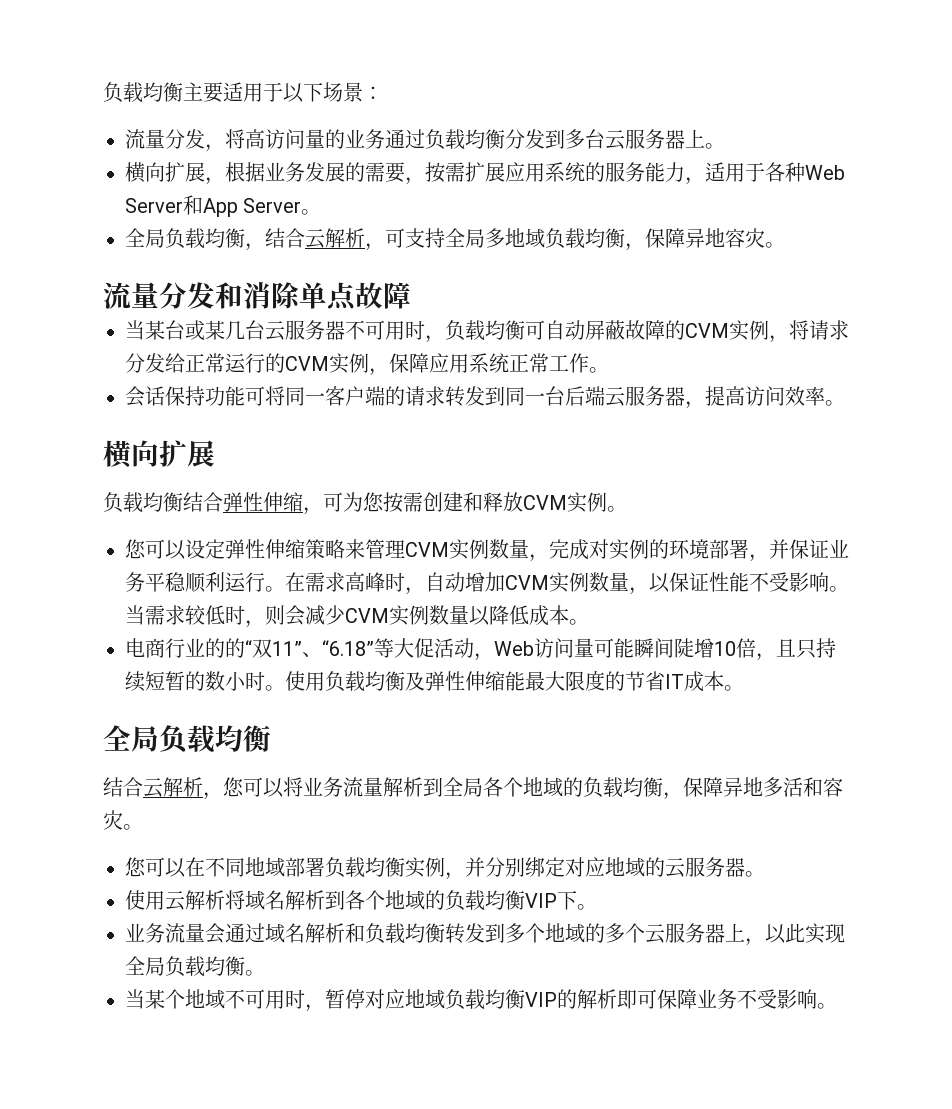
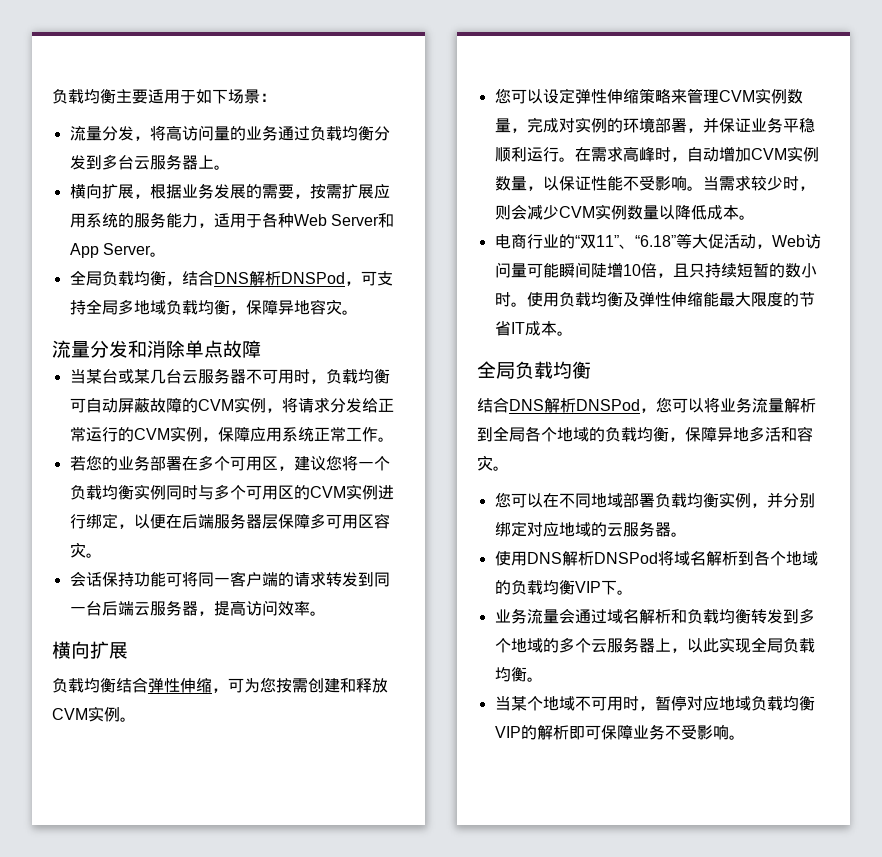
- 负载均衡主要适用于以下场景：
+ 负载均衡主要适用于如下场景：
- 全局负载均衡，结合云解析，可支持全局多地域负载均衡，保障异地容灾。
+ 全局负载均衡，结合DNS解析DNSPod，可支持全局多地域负载均衡，保障异地容灾。
+ 若您的业务部署在多个可用区，建议您将一个负载均衡实例同时与多个可用区的CVM实例进行绑定，以便在后端服务器层保障多可用区容灾。
- 当需求较低时，则会减少CVM实例数量以降低成本。
+ 当需求较少时，则会减少CVM实例数量以降低成本。
- 电商行业的的“双11”、“6.18”等大促活动，Web访问量可能瞬间陡增10倍，且只持续短暂的数小时。
+ 电商行业的“双11”、“6.18”等大促活动，Web访问量可能瞬间陡增10倍，且只持续短暂的数小时。
- 结合云解析，您可以将业务流量解析到全局各个地域的负载均衡，保障异地多活和容灾。
+ 结合DNS解析DNSPod，您可以将业务流量解析到全局各个地域的负载均衡，保障异地多活和容灾。
- 使用云解析将域名解析到各个地域的负载均衡VIP下。
+ 使用DNS解析DNSPod将域名解析到各个地域的负载均衡VIP下。

